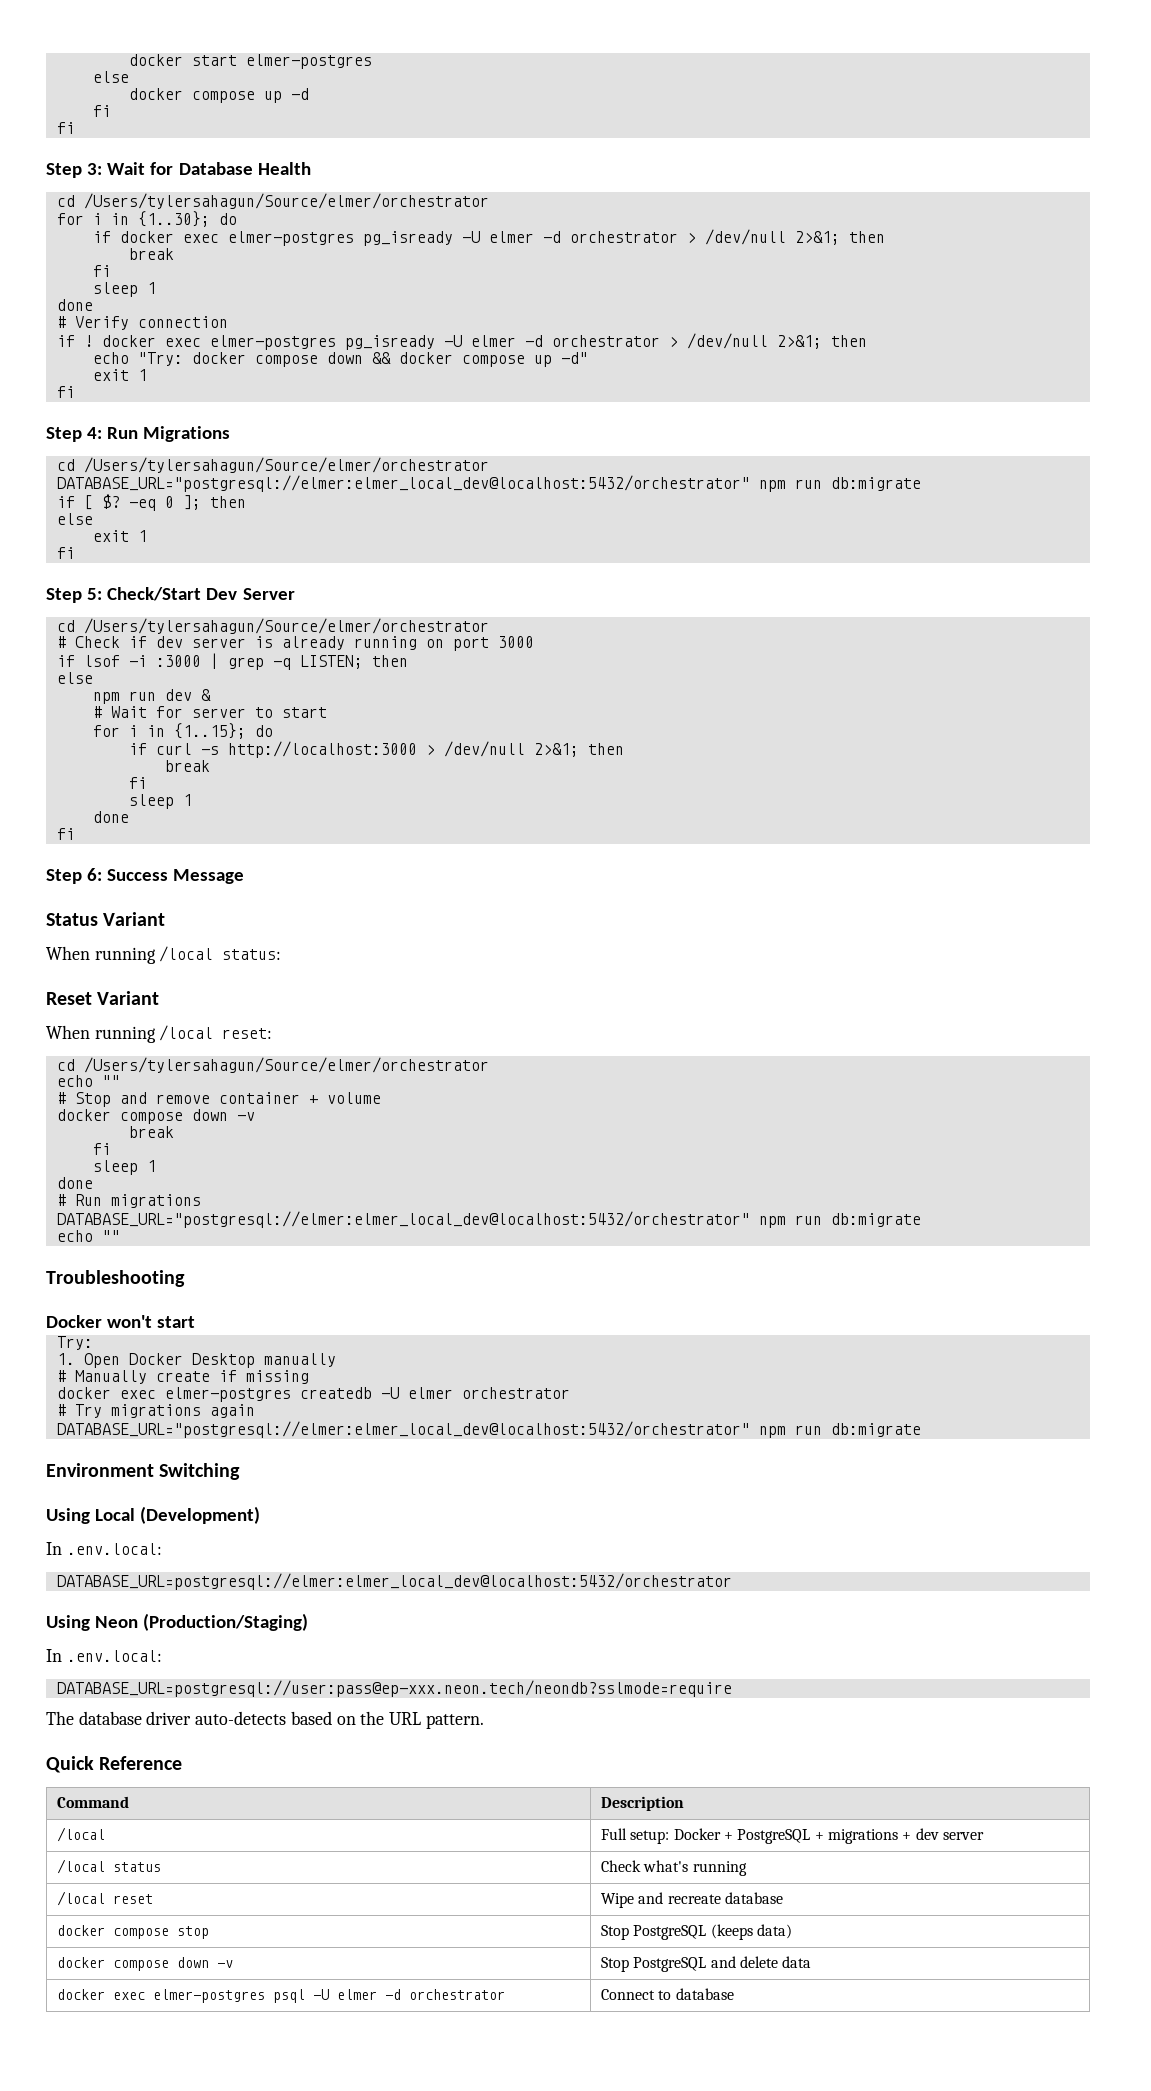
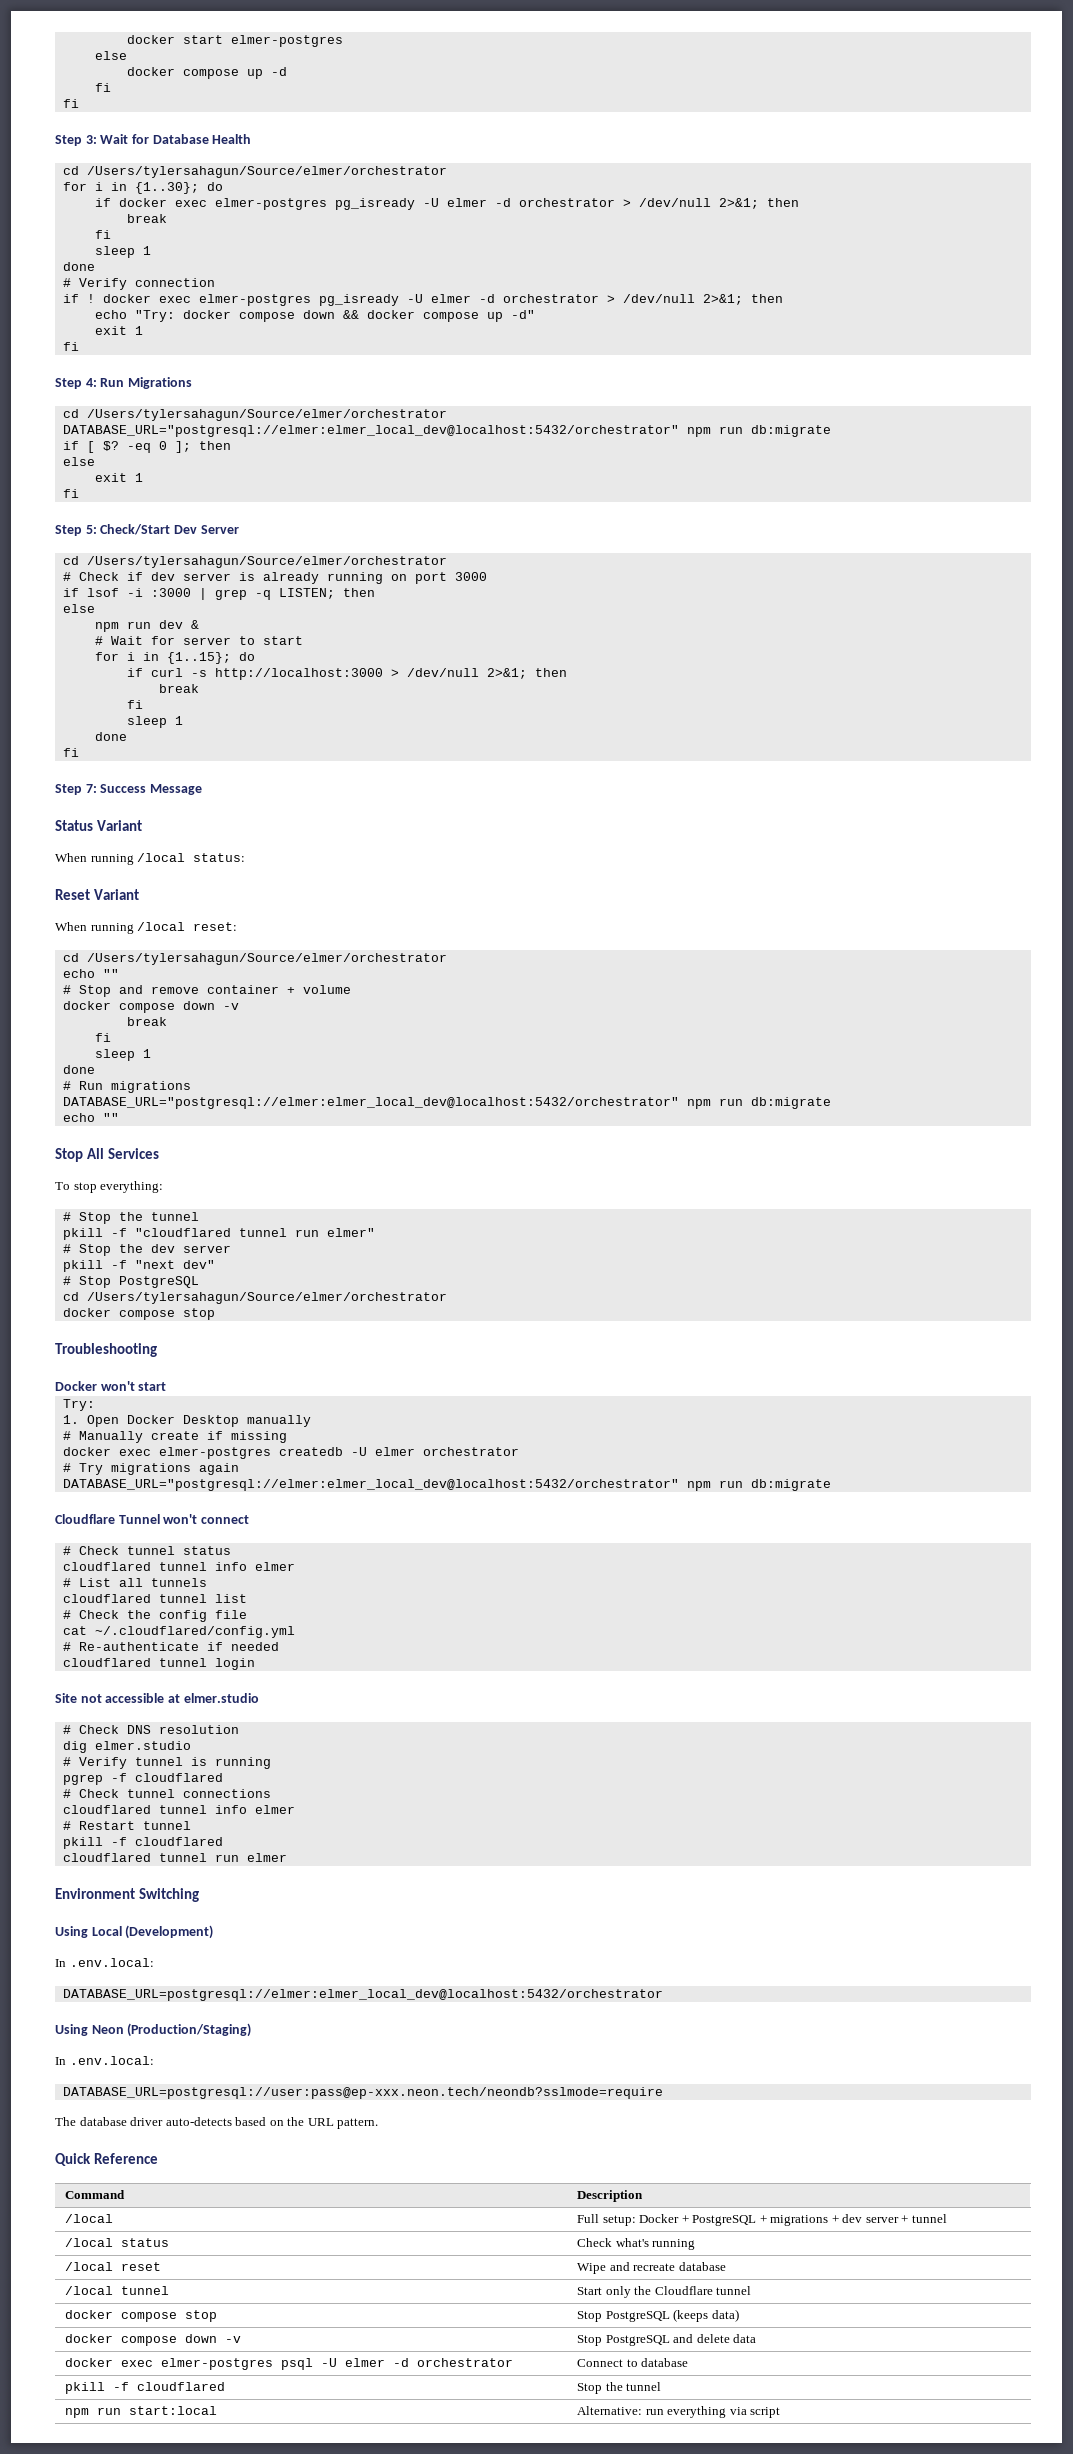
- Step 6: Success Message
+ Step 7: Success Message
+ Stop All Services
+ To stop everything:
+ # Stop the tunnel
+ pkill -f "cloudflared tunnel run elmer"
+ # Stop the dev server
+ pkill -f "next dev"
+ # Stop PostgreSQL
+ cd /Users/tylersahagun/Source/elmer/orchestrator
+ docker compose stop
+ Cloudflare Tunnel won't connect
+ # Check tunnel status
+ cloudflared tunnel info elmer
+ # List all tunnels
+ cloudflared tunnel list
+ # Check the config file
+ cat ~/.cloudflared/config.yml
+ # Re-authenticate if needed
+ cloudflared tunnel login
+ Site not accessible at elmer.studio
+ # Check DNS resolution
+ dig elmer.studio
+ # Verify tunnel is running
+ pgrep -f cloudflared
+ # Check tunnel connections
+ cloudflared tunnel info elmer
+ # Restart tunnel
+ pkill -f cloudflared
+ cloudflared tunnel run elmer
- /local | Full setup: Docker + PostgreSQL + migrations + dev server
+ /local | Full setup: Docker + PostgreSQL + migrations + dev server + tunnel
+ /local tunnel | Start only the Cloudflare tunnel
+ pkill -f cloudflared | Stop the tunnel
+ npm run start:local | Alternative: run everything via script

